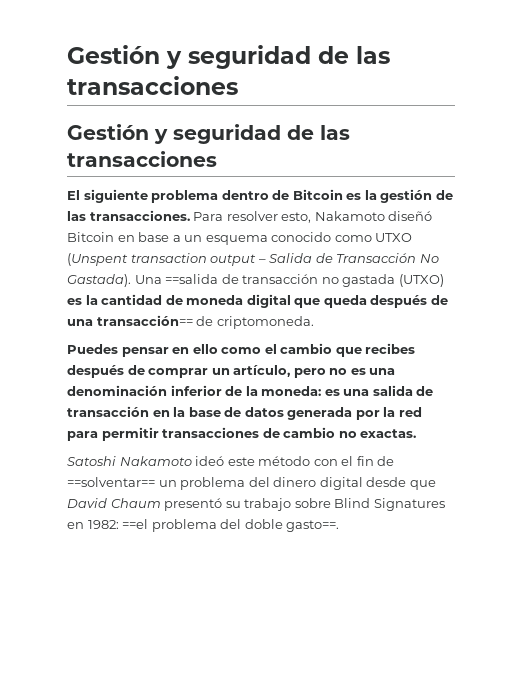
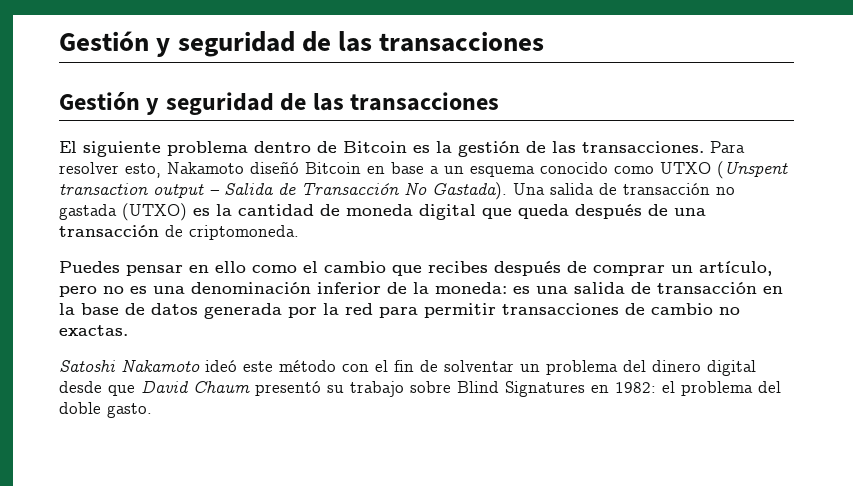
- Una ==salida de transacción no gastada (UTXO) es la cantidad de moneda digital que queda después de una transacción== de criptomoneda.
+ Una salida de transacción no gastada (UTXO) es la cantidad de moneda digital que queda después de una transacción de criptomoneda.
- Satoshi Nakamoto ideó este método con el fin de ==solventar== un problema del dinero digital desde que David Chaum presentó su trabajo sobre Blind Signatures en 1982: ==el problema del doble gasto==.
+ Satoshi Nakamoto ideó este método con el fin de solventar un problema del dinero digital desde que David Chaum presentó su trabajo sobre Blind Signatures en 1982: el problema del doble gasto.

